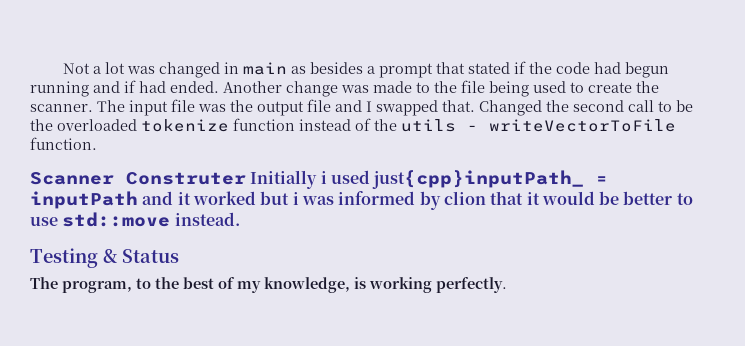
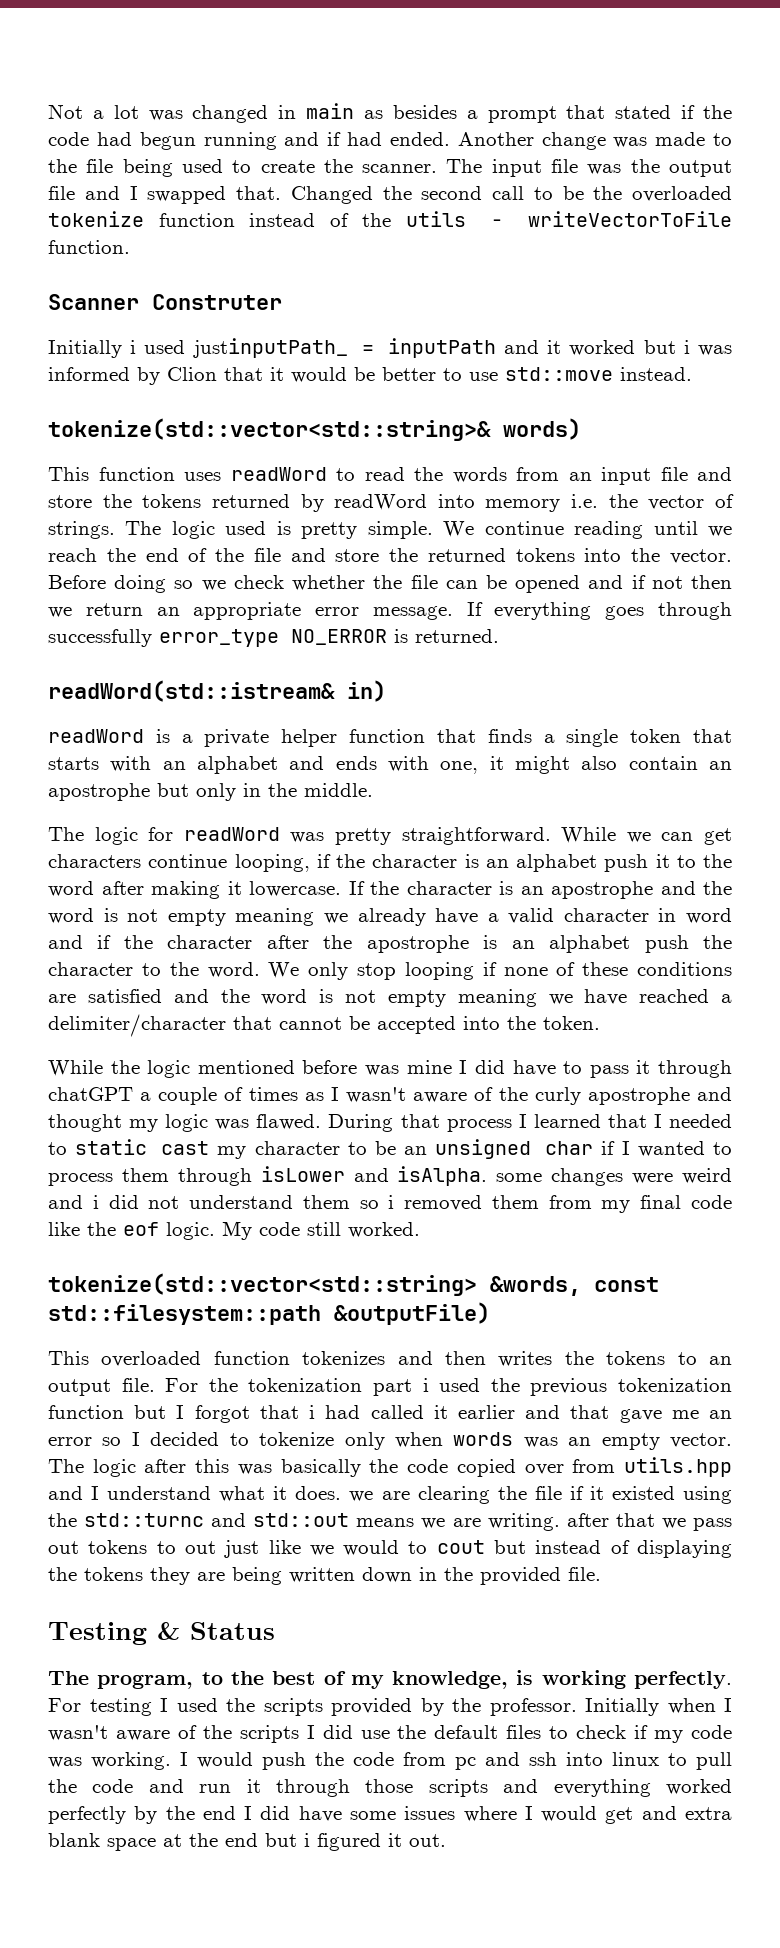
- Scanner Construter Initially i used just{cpp}inputPath_ = inputPath and it worked but i was informed by clion that it would be better to use std::move instead.
+ Scanner Construter
+ Initially i used justinputPath_ = inputPath and it worked but i was informed by Clion that it would be better to use std::move instead.
+ tokenize(std::vector<std::string>& words)
+ This function uses readWord to read the words from an input file and store the tokens returned by readWord into memory i.e. the vector of strings. The logic used is pretty simple. We continue reading until we reach the end of the file and store the returned tokens into the vector. Before doing so we check whether the file can be opened and if not then we return an appropriate error message. If everything goes through successfully error_type NO_ERROR is returned.
+ readWord(std::istream& in)
+ readWord is a private helper function that finds a single token that starts with an alphabet and ends with one, it might also contain an apostrophe but only in the middle.
+ The logic for readWord was pretty straightforward. While we can get characters continue looping, if the character is an alphabet push it to the word after making it lowercase. If the character is an apostrophe and the word is not empty meaning we already have a valid character in word and if the character after the apostrophe is an alphabet push the character to the word. We only stop looping if none of these conditions are satisfied and the word is not empty meaning we have reached a delimiter/character that cannot be accepted into the token.
+ While the logic mentioned before was mine I did have to pass it through chatGPT a couple of times as I wasn't aware of the curly apostrophe and thought my logic was flawed. During that process I learned that I needed to static cast my character to be an unsigned char if I wanted to process them through isLower and isAlpha. some changes were weird and i did not understand them so i removed them from my final code like the eof logic. My code still worked.
+ tokenize(std::vector<std::string> &words, const std::filesystem::path &outputFile)
+ This overloaded function tokenizes and then writes the tokens to an output file. For the tokenization part i used the previous tokenization function but I forgot that i had called it earlier and that gave me an error so I decided to tokenize only when words was an empty vector. The logic after this was basically the code copied over from utils.hpp and I understand what it does. we are clearing the file if it existed using the std::turnc and std::out means we are writing. after that we pass out tokens to out just like we would to cout but instead of displaying the tokens they are being written down in the provided file.
+ For testing I used the scripts provided by the professor. Initially when I wasn't aware of the scripts I did use the default files to check if my code was working. I would push the code from pc and ssh into linux to pull the code and run it through those scripts and everything worked perfectly by the end I did have some issues where I would get and extra blank space at the end but i figured it out.

